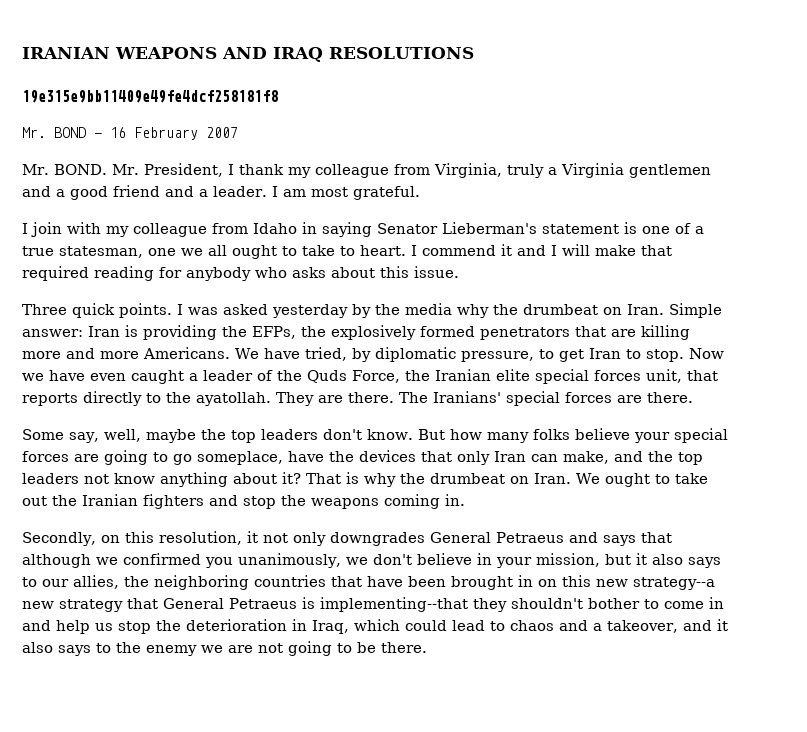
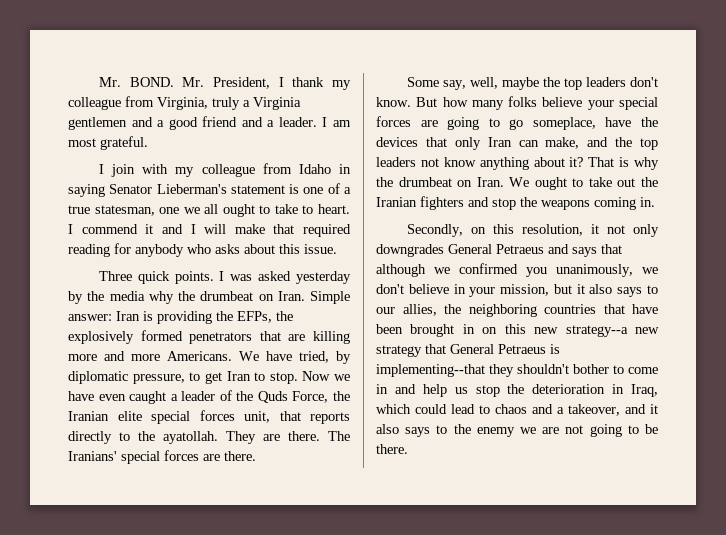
- IRANIAN WEAPONS AND IRAQ RESOLUTIONS
- 19e315e9bb11409e49fe4dcf258181f8
- Mr. BOND — 16 February 2007

